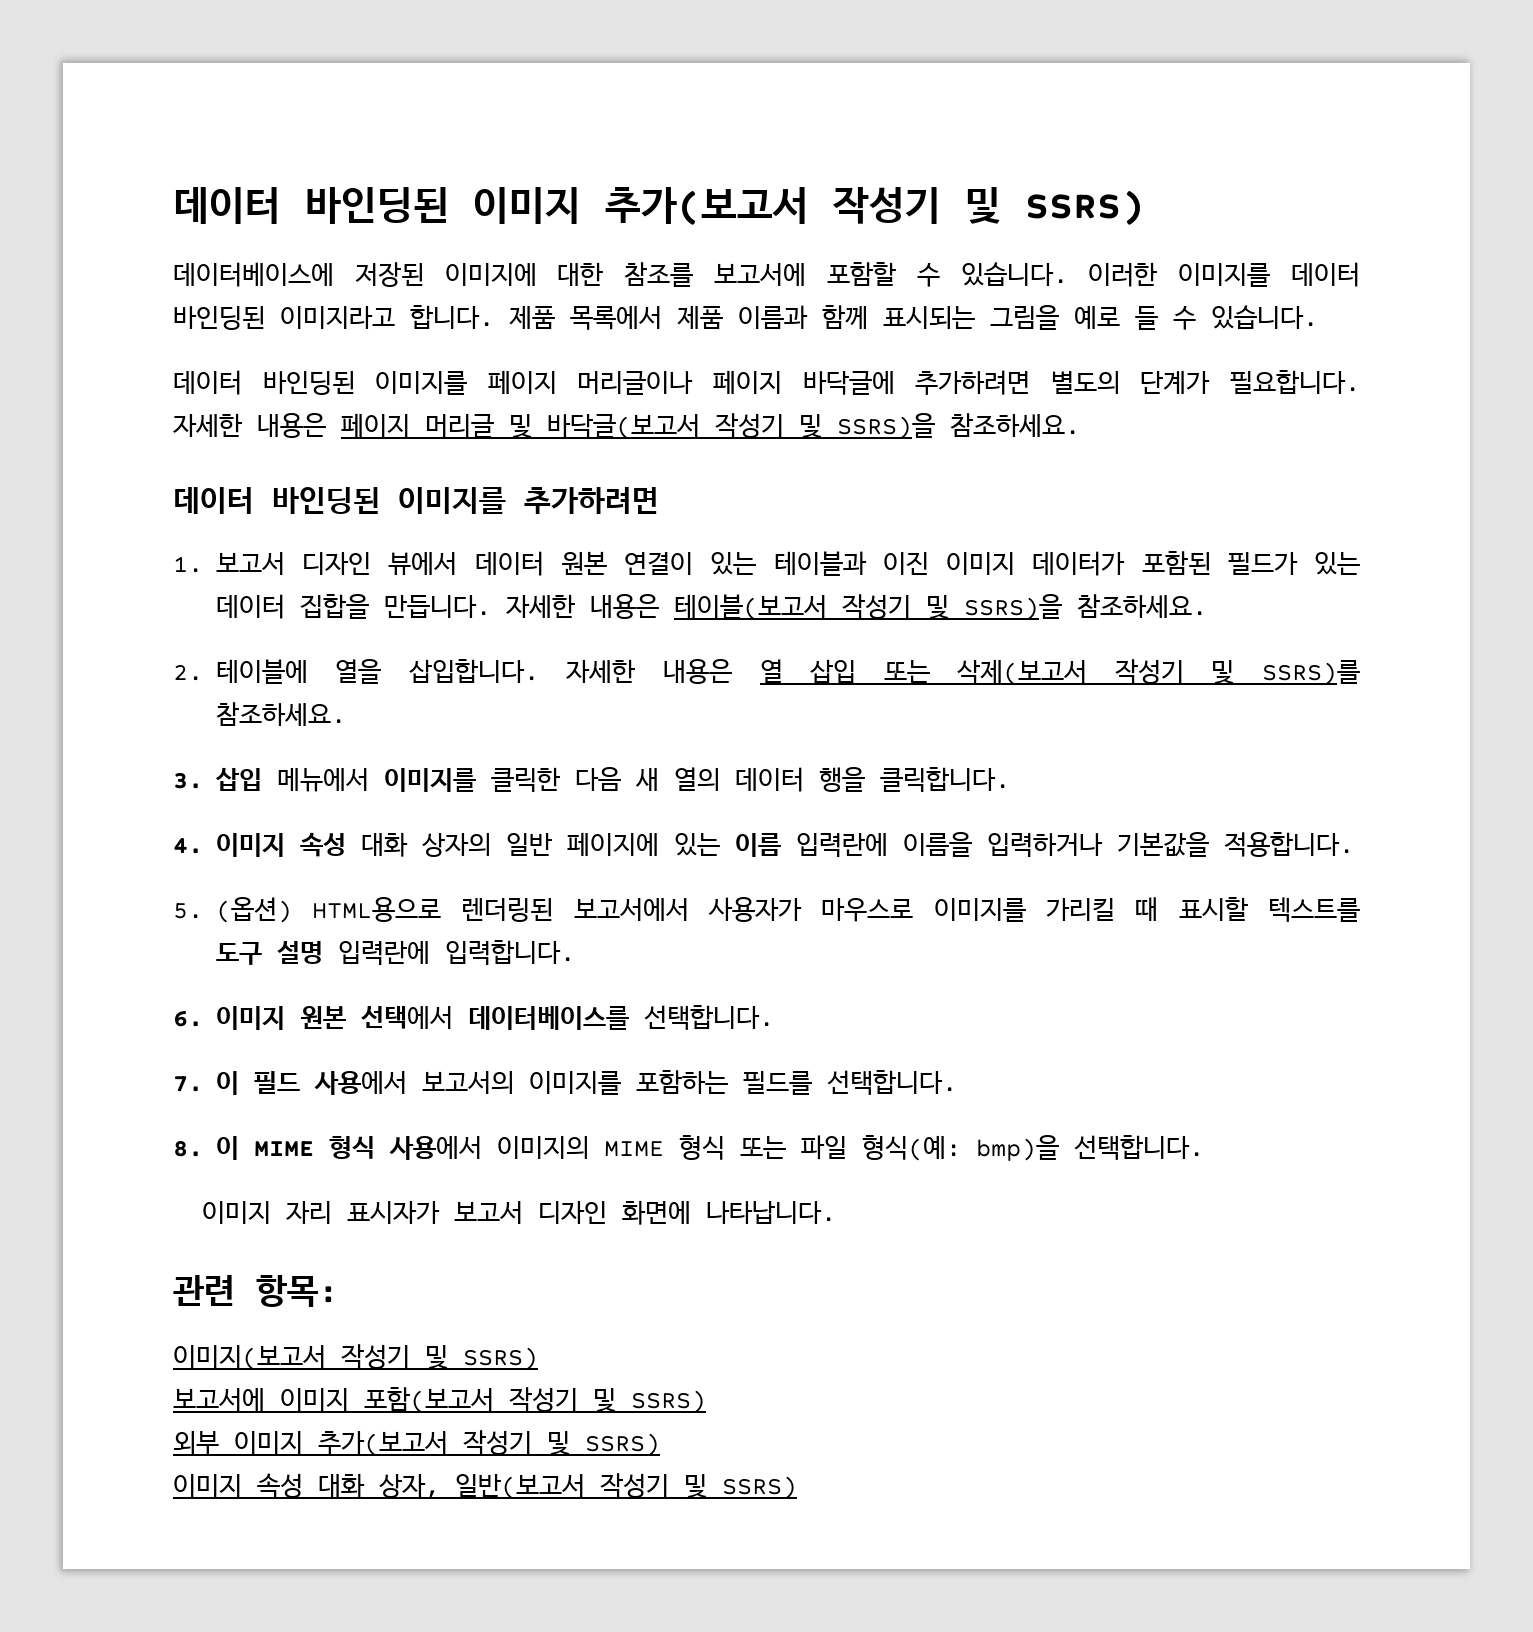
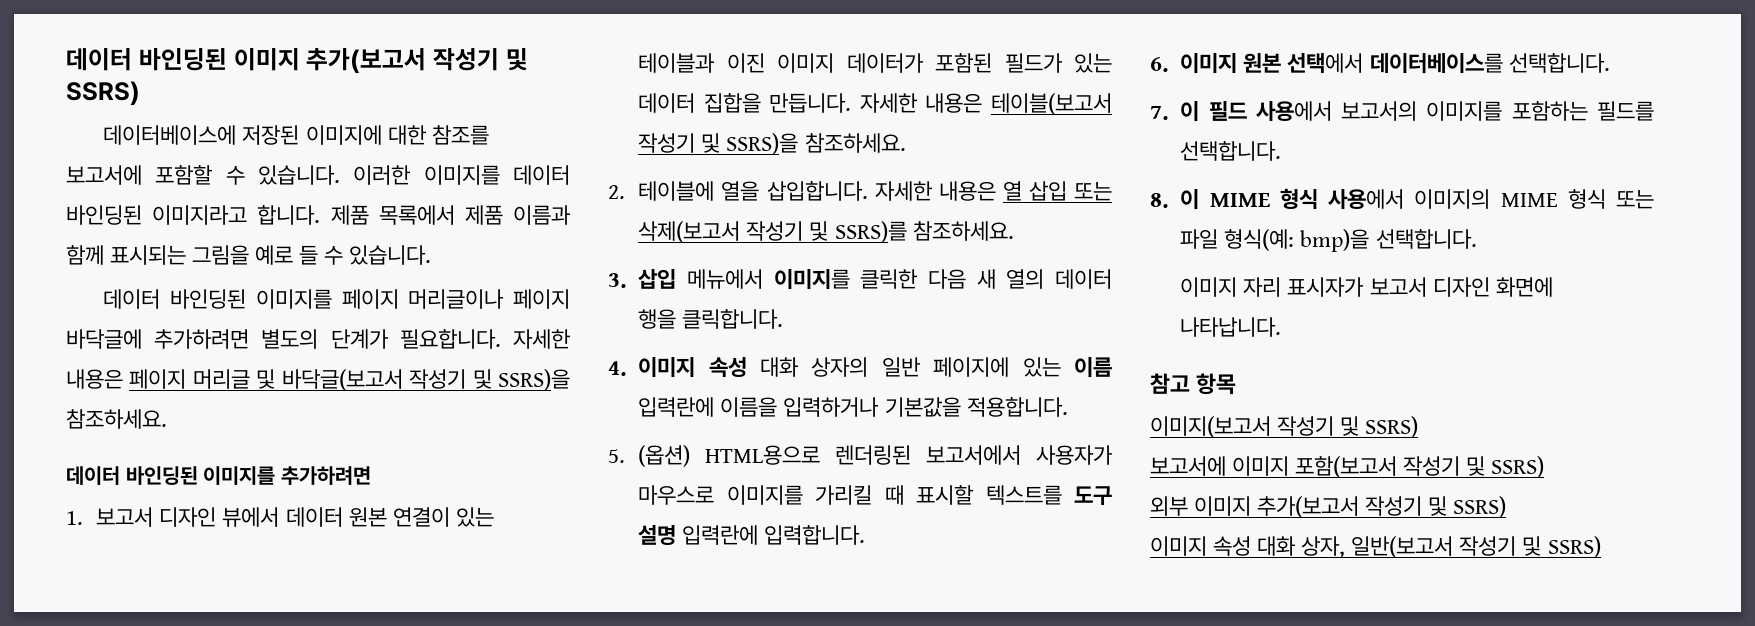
- 관련 항목:
+ 참고 항목

